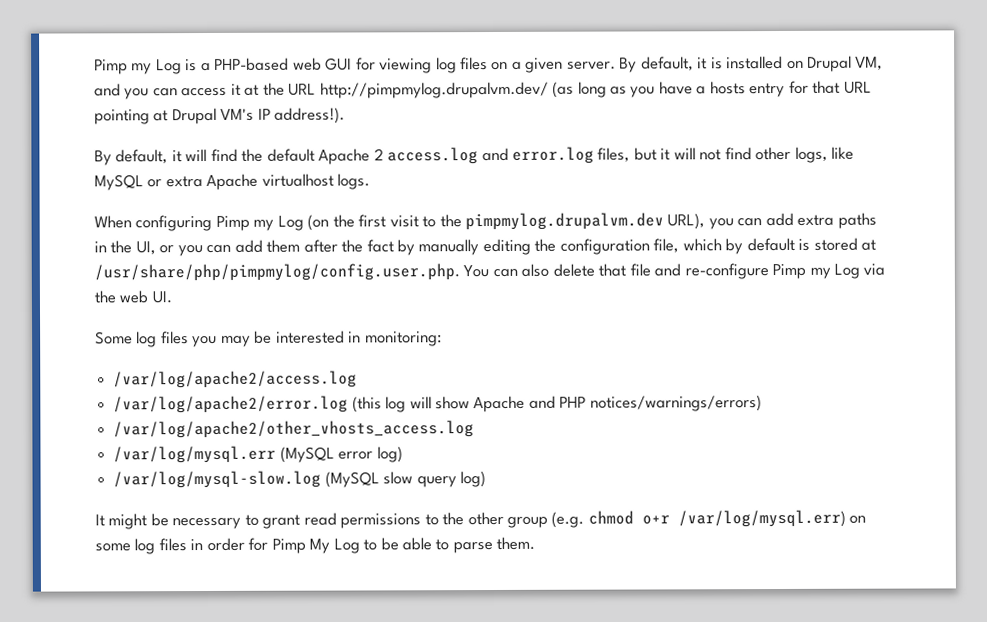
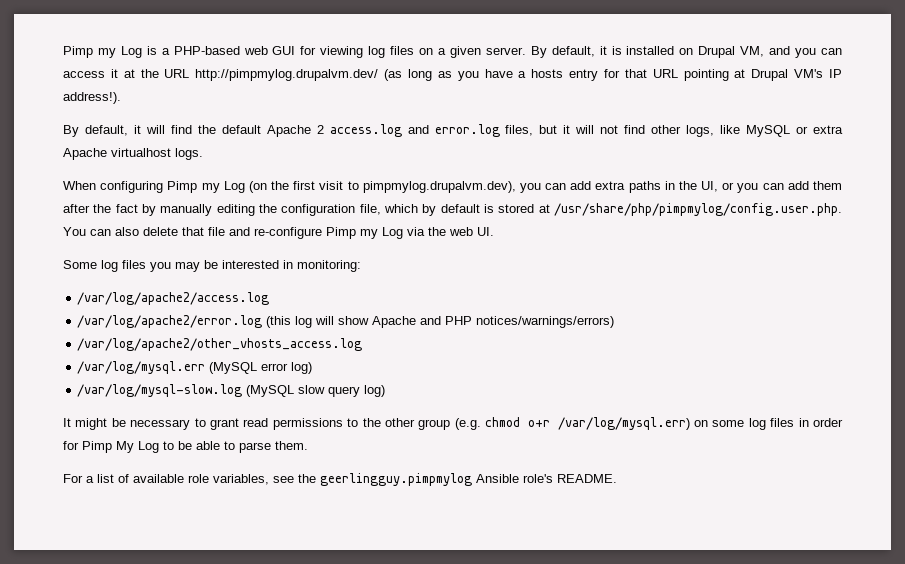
- When configuring Pimp my Log (on the first visit to the pimpmylog.drupalvm.dev URL), you can add extra paths in the UI, or you can add them after the fact by manually editing the configuration file, which by default is stored at /usr/share/php/pimpmylog/config.user.php. You can also delete that file and re-configure Pimp my Log via the web UI.
+ When configuring Pimp my Log (on the first visit to pimpmylog.drupalvm.dev), you can add extra paths in the UI, or you can add them after the fact by manually editing the configuration file, which by default is stored at /usr/share/php/pimpmylog/config.user.php. You can also delete that file and re-configure Pimp my Log via the web UI.
+ For a list of available role variables, see the geerlingguy.pimpmylog Ansible role's README.

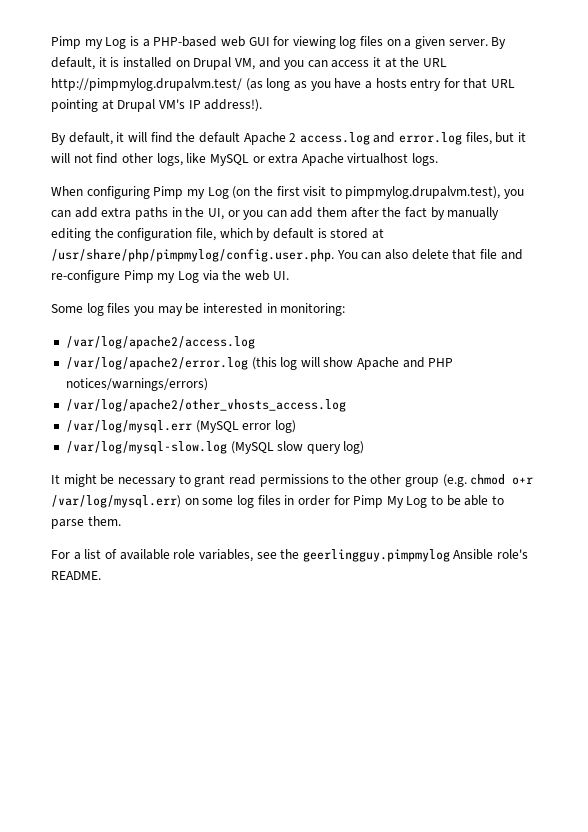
- By default, it is installed on Drupal VM, and you can access it at the URL http://pimpmylog.drupalvm.dev/ (as long as you have a hosts entry for that URL pointing at Drupal VM's IP address!).
+ By default, it is installed on Drupal VM, and you can access it at the URL http://pimpmylog.drupalvm.test/ (as long as you have a hosts entry for that URL pointing at Drupal VM's IP address!).
- When configuring Pimp my Log (on the first visit to pimpmylog.drupalvm.dev), you can add extra paths in the UI, or you can add them after the fact by manually editing the configuration file, which by default is stored at /usr/share/php/pimpmylog/config.user.php. You can also delete that file and re-configure Pimp my Log via the web UI.
+ When configuring Pimp my Log (on the first visit to pimpmylog.drupalvm.test), you can add extra paths in the UI, or you can add them after the fact by manually editing the configuration file, which by default is stored at /usr/share/php/pimpmylog/config.user.php. You can also delete that file and re-configure Pimp my Log via the web UI.

